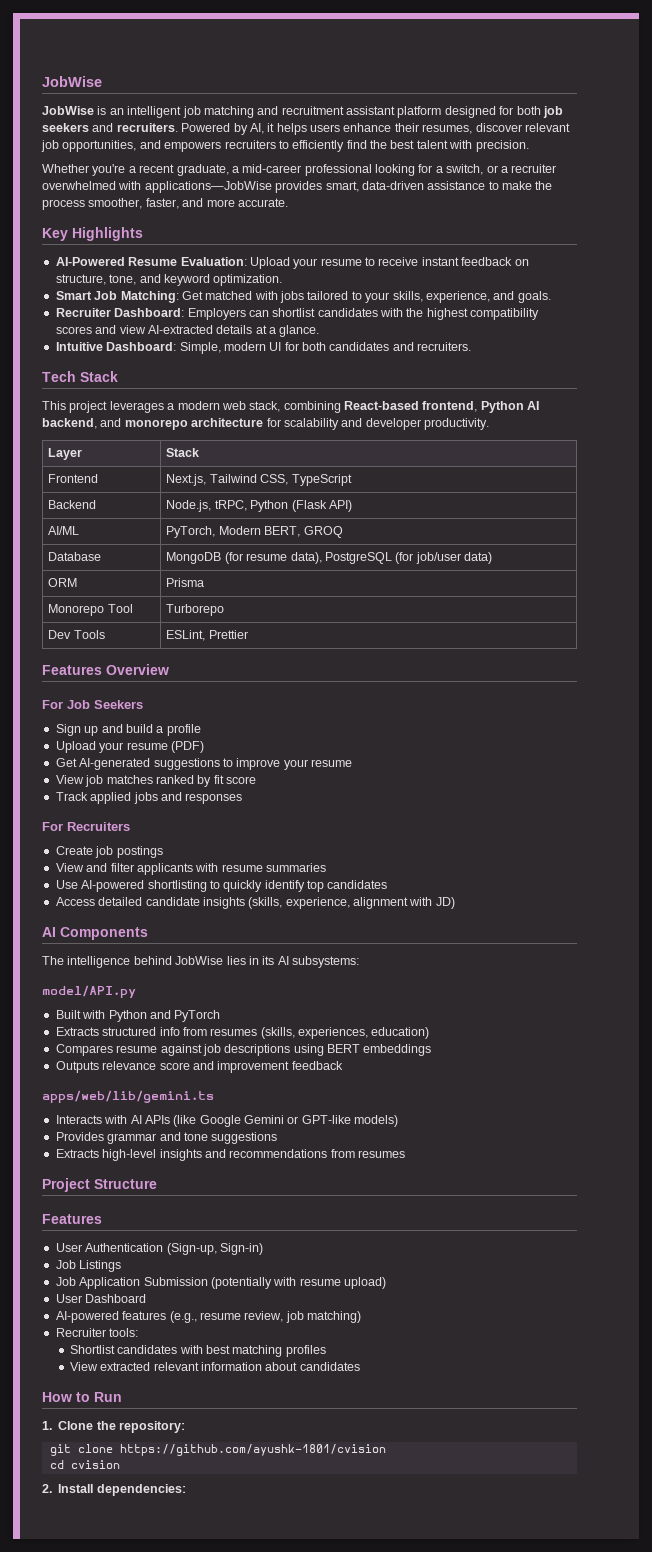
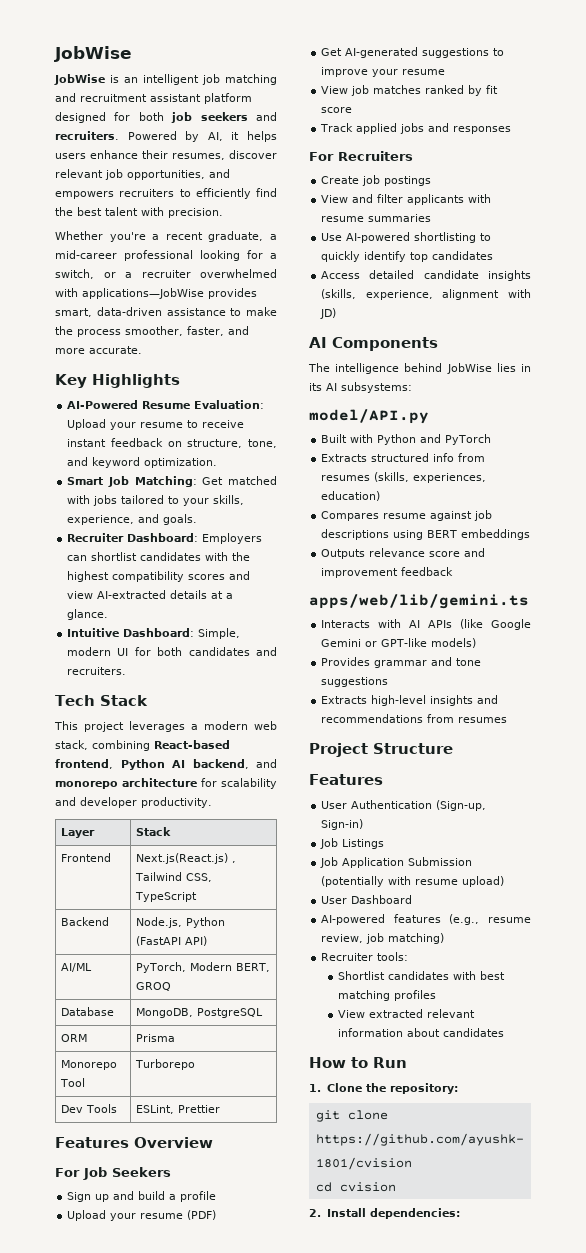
- Frontend | Next.js, Tailwind CSS, TypeScript
+ Frontend | Next.js(React.js) , Tailwind CSS, TypeScript
- Backend | Node.js, tRPC, Python (Flask API)
+ Backend | Node.js, Python (FastAPI API)
- Database | MongoDB (for resume data), PostgreSQL (for job/user data)
+ Database | MongoDB, PostgreSQL

